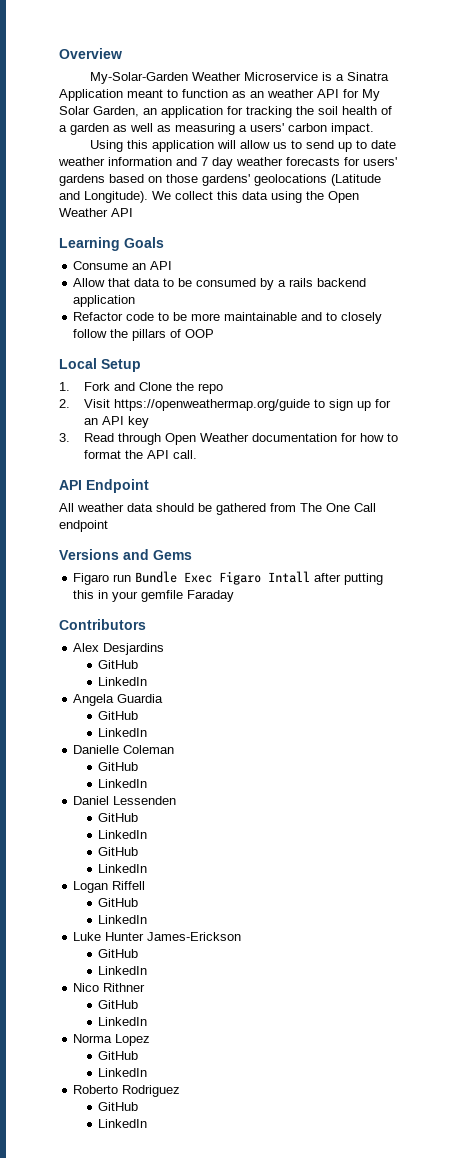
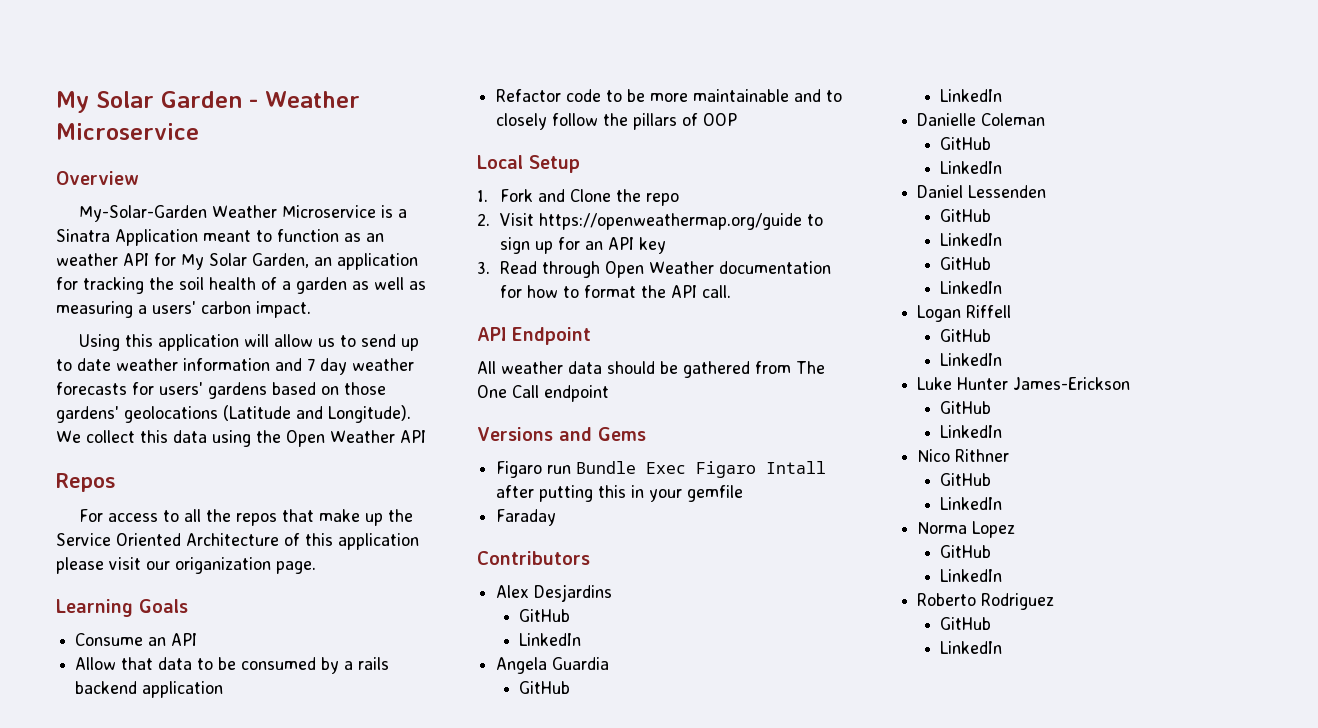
+ My Solar Garden - Weather Microservice
+ Repos
+ For access to all the repos that make up the Service Oriented Architecture of this application please visit our origanization page.
- Figaro run Bundle Exec Figaro Intall after putting this in your gemfile Faraday
+ Figaro run Bundle Exec Figaro Intall after putting this in your gemfile
+ Faraday

